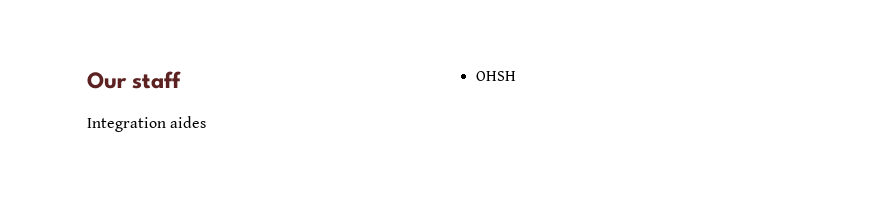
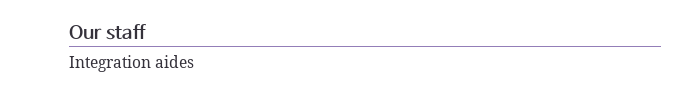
- OHSH

